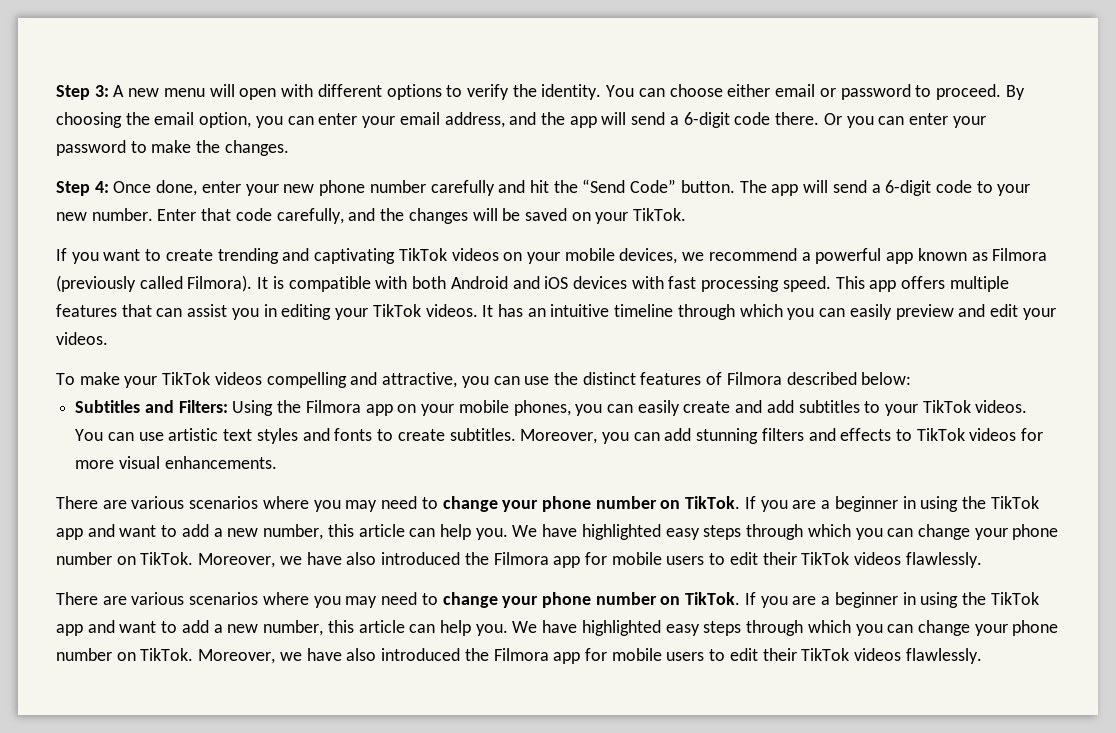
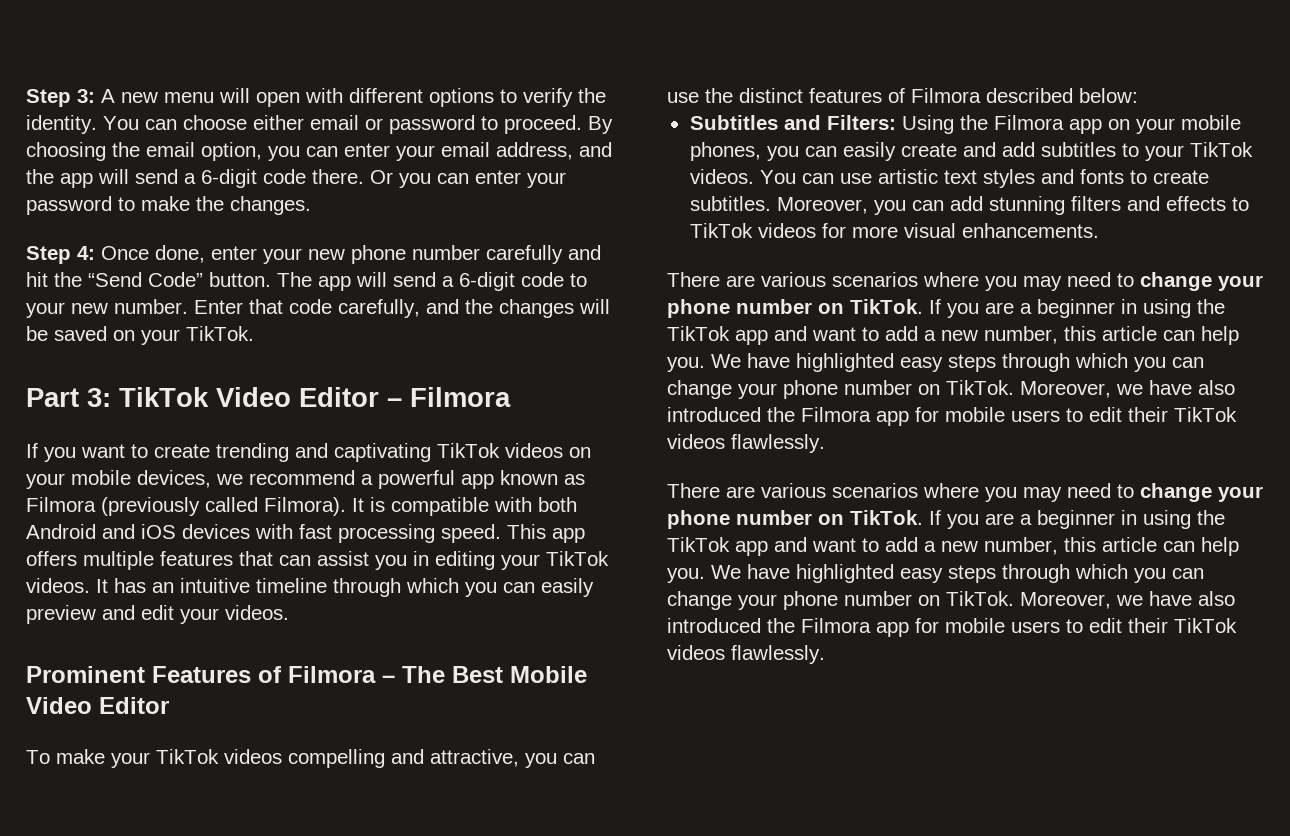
+ Part 3: TikTok Video Editor – Filmora
+ Prominent Features of Filmora – The Best Mobile Video Editor

